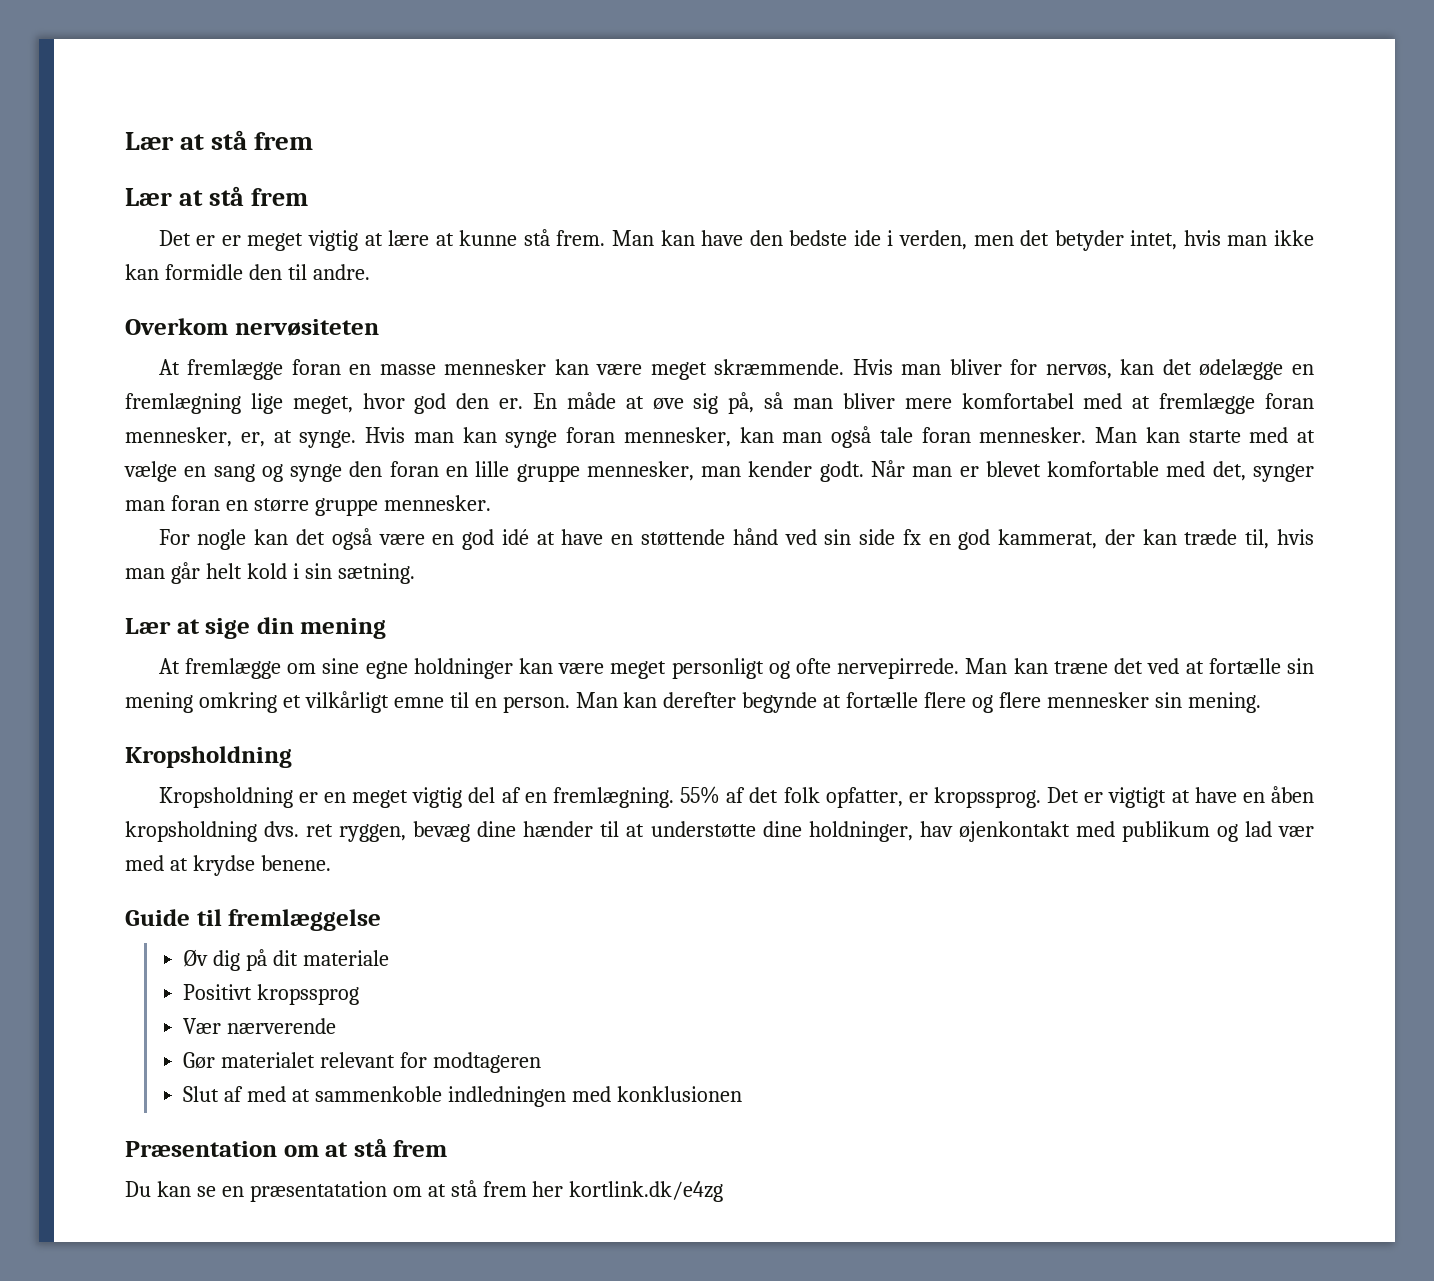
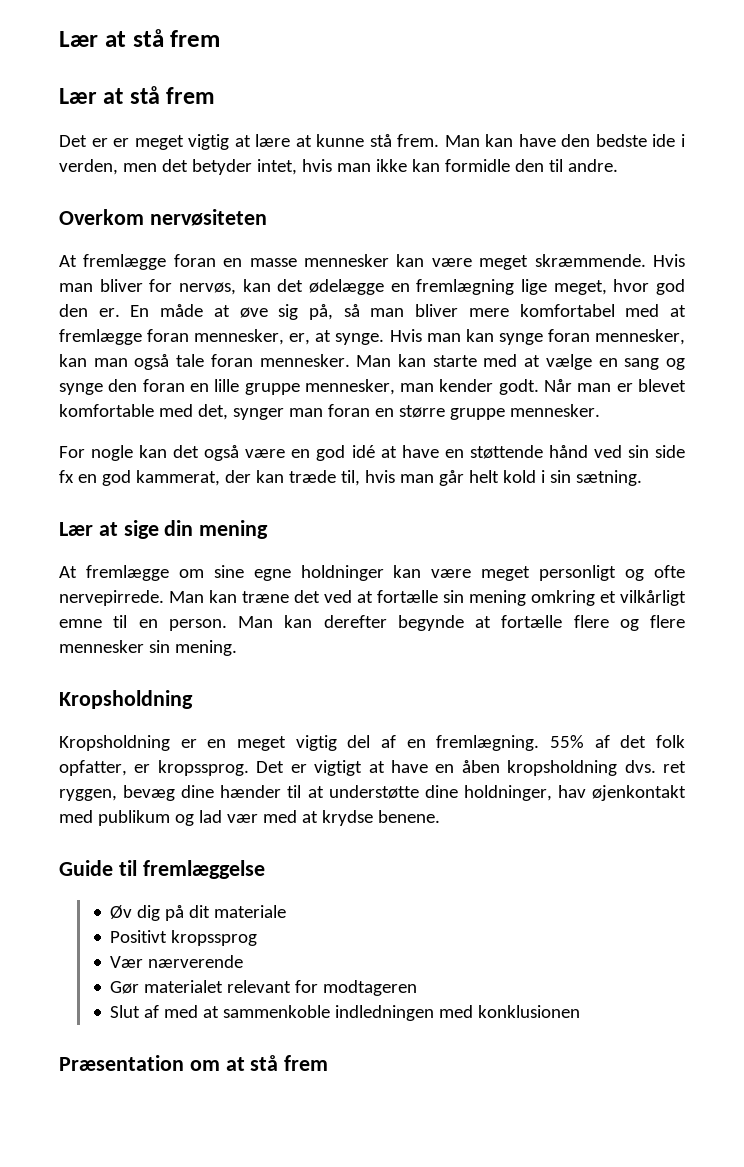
- Du kan se en præsentatation om at stå frem her kortlink.dk/e4zg

